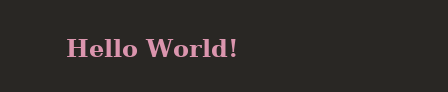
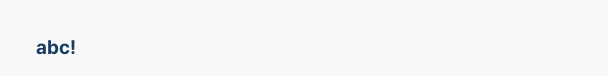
- Hello World!
+ abc!

